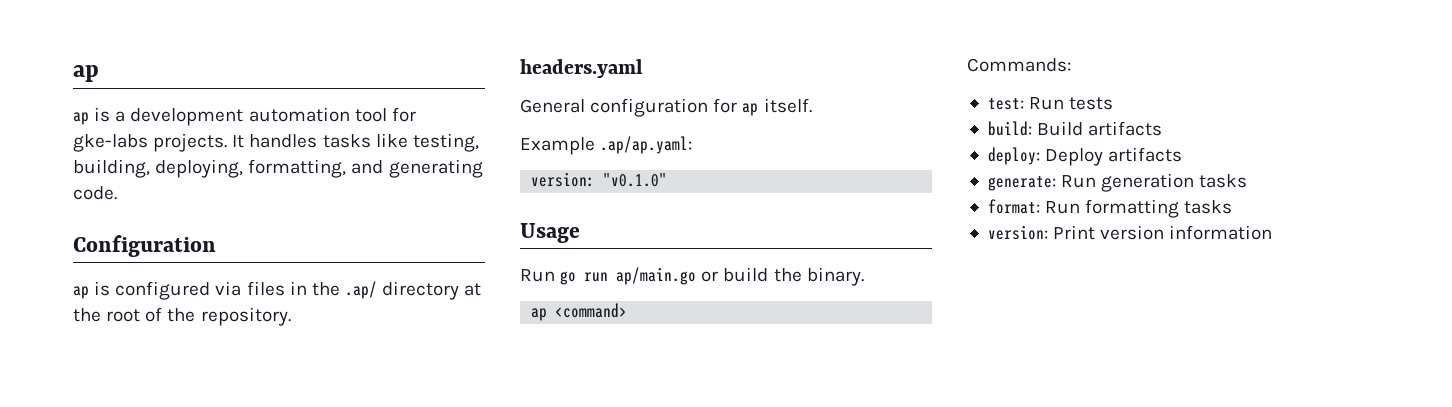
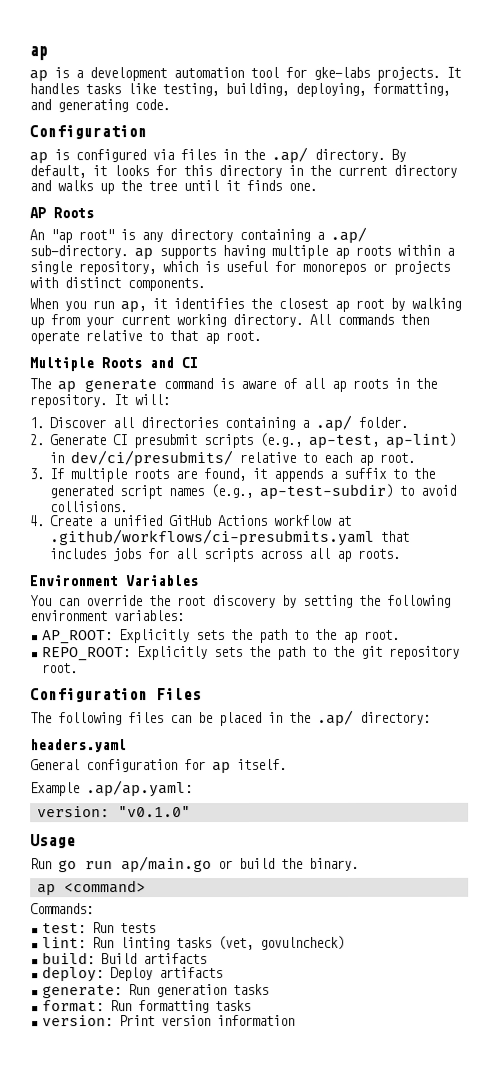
- ap is configured via files in the .ap/ directory at the root of the repository.
+ ap is configured via files in the .ap/ directory. By default, it looks for this directory in the current directory and walks up the tree until it finds one.
+ AP Roots
+ An "ap root" is any directory containing a .ap/ sub-directory. ap supports having multiple ap roots within a single repository, which is useful for monorepos or projects with distinct components.
+ When you run ap, it identifies the closest ap root by walking up from your current working directory. All commands then operate relative to that ap root.
+ Multiple Roots and CI
+ The ap generate command is aware of all ap roots in the repository. It will:
+ 1. Discover all directories containing a .ap/ folder.
+ 2. Generate CI presubmit scripts (e.g., ap-test, ap-lint) in dev/ci/presubmits/ relative to each ap root.
+ 3. If multiple roots are found, it appends a suffix to the generated script names (e.g., ap-test-subdir) to avoid collisions.
+ 4. Create a unified GitHub Actions workflow at .github/workflows/ci-presubmits.yaml that includes jobs for all scripts across all ap roots.
+ Environment Variables
+ You can override the root discovery by setting the following environment variables:
+ AP_ROOT: Explicitly sets the path to the ap root.
+ REPO_ROOT: Explicitly sets the path to the git repository root.
+ Configuration Files
+ The following files can be placed in the .ap/ directory:
+ lint: Run linting tasks (vet, govulncheck)

